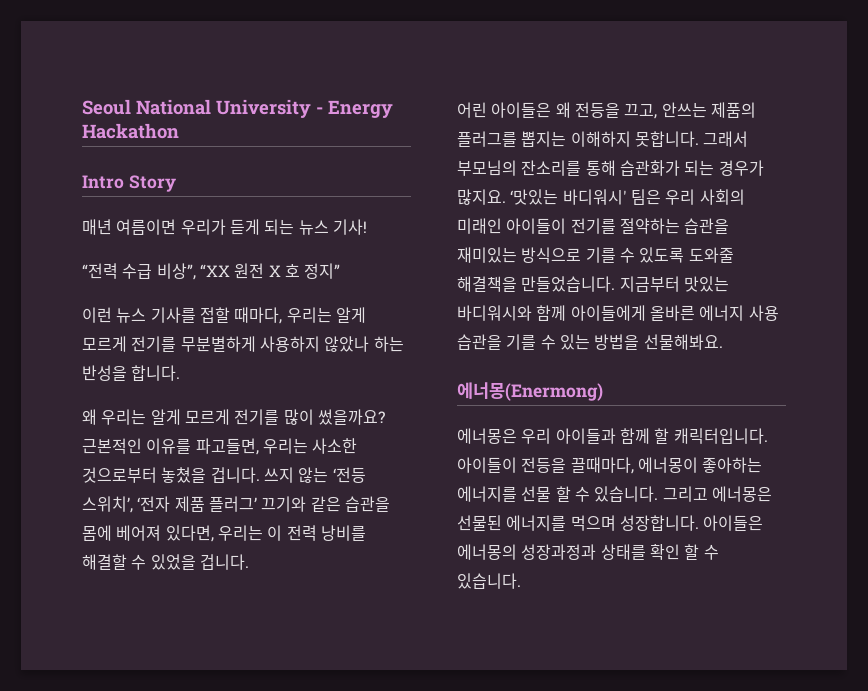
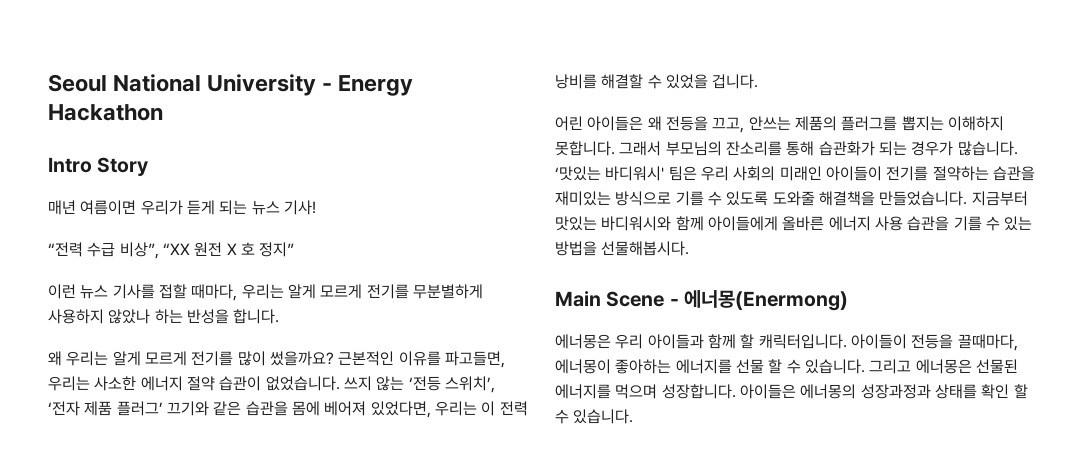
- 근본적인 이유를 파고들면, 우리는 사소한 것으로부터 놓쳤을 겁니다.
+ 근본적인 이유를 파고들면, 우리는 사소한 에너지 절약 습관이 없었습니다.
- 쓰지 않는 ‘전등 스위치’, ‘전자 제품 플러그’ 끄기와 같은 습관을 몸에 베어져 있다면, 우리는 이 전력 낭비를 해결할 수 있었을 겁니다.
+ 쓰지 않는 ‘전등 스위치’, ‘전자 제품 플러그’ 끄기와 같은 습관을 몸에 베어져 있었다면, 우리는 이 전력 낭비를 해결할 수 있었을 겁니다.
- 그래서 부모님의 잔소리를 통해 습관화가 되는 경우가 많지요.
+ 그래서 부모님의 잔소리를 통해 습관화가 되는 경우가 많습니다.
- 지금부터 맛있는 바디워시와 함께 아이들에게 올바른 에너지 사용 습관을 기를 수 있는 방법을 선물해봐요.
- 에너몽(Enermong)
+ 지금부터 맛있는 바디워시와 함께 아이들에게 올바른 에너지 사용 습관을 기를 수 있는 방법을 선물해봅시다.
+ Main Scene - 에너몽(Enermong)

